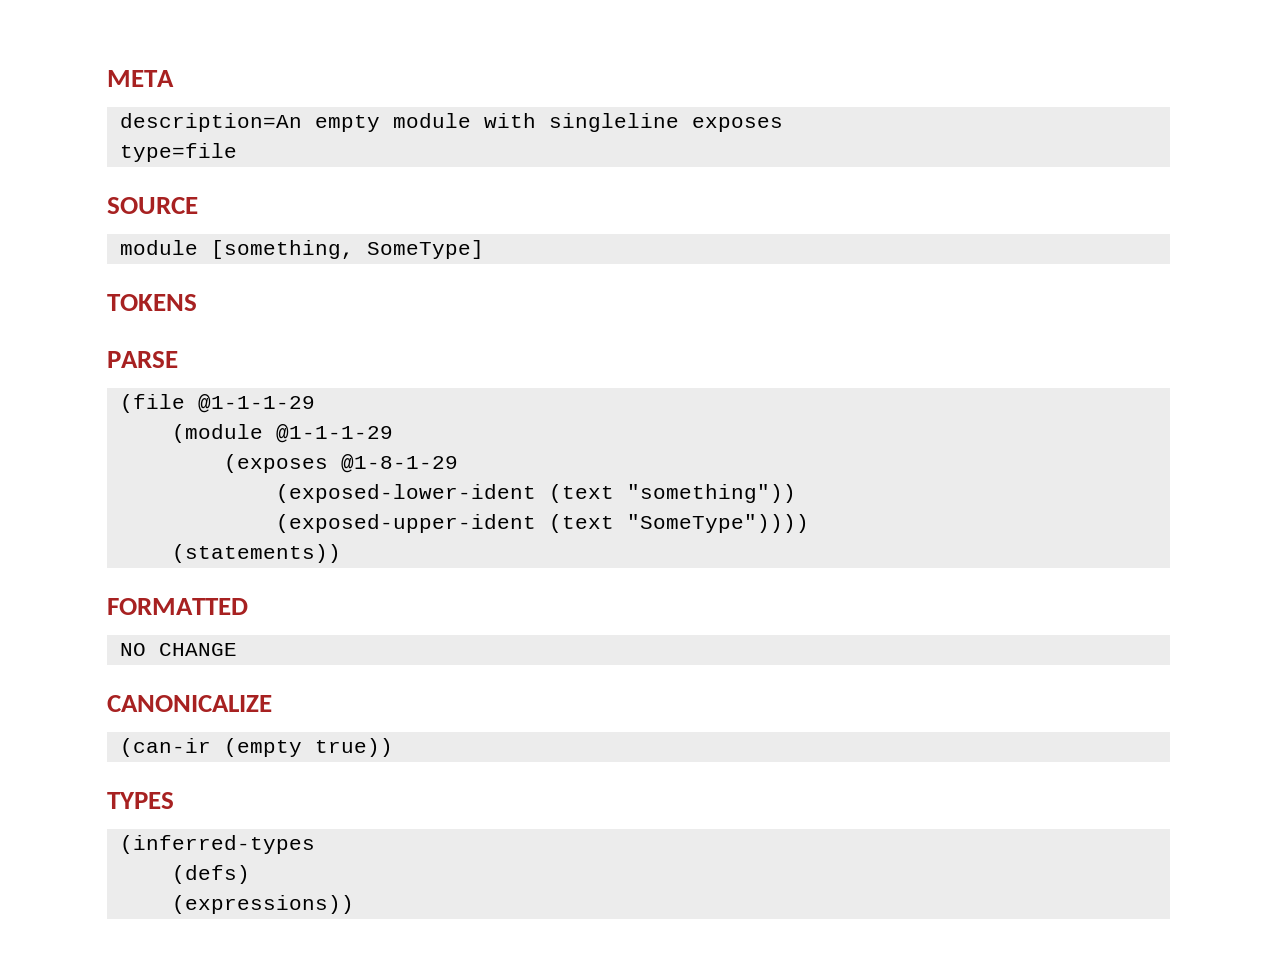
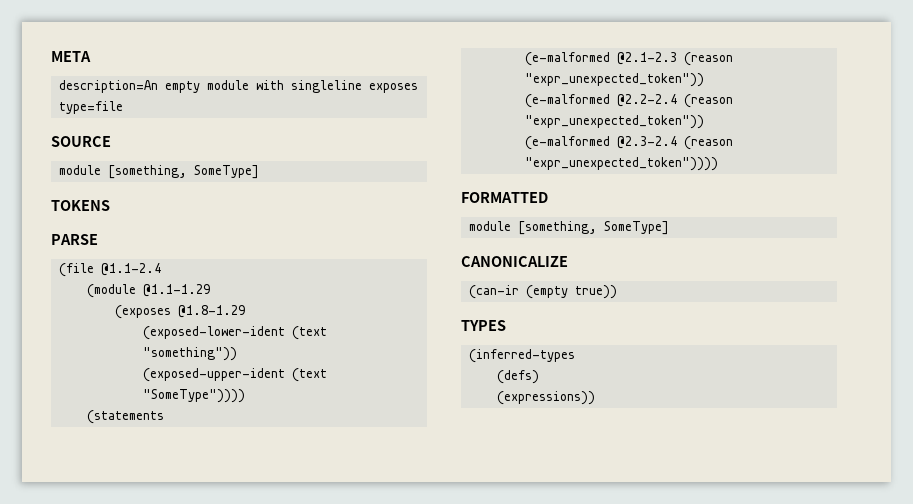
- (file @1-1-1-29
+ (file @1.1-2.4
- (module @1-1-1-29
+ (module @1.1-1.29
- (exposes @1-8-1-29
+ (exposes @1.8-1.29
- (statements))
+ (statements
+ (e-malformed @2.1-2.3 (reason "expr_unexpected_token"))
+ (e-malformed @2.2-2.4 (reason "expr_unexpected_token"))
+ (e-malformed @2.3-2.4 (reason "expr_unexpected_token"))))
  FORMATTED
- NO CHANGE
+ module [something, SomeType]

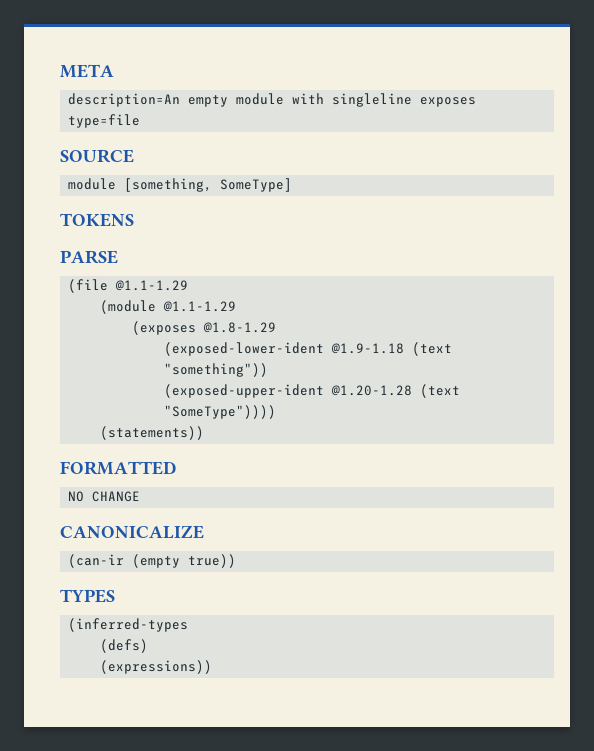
- (file @1.1-2.4
+ (file @1.1-1.29
- (exposed-lower-ident (text "something"))
+ (exposed-lower-ident @1.9-1.18 (text "something"))
- (exposed-upper-ident (text "SomeType"))))
+ (exposed-upper-ident @1.20-1.28 (text "SomeType"))))
- (statements
- (e-malformed @2.1-2.3 (reason "expr_unexpected_token"))
- (e-malformed @2.2-2.4 (reason "expr_unexpected_token"))
- (e-malformed @2.3-2.4 (reason "expr_unexpected_token"))))
+ (statements))
  FORMATTED
- module [something, SomeType]
+ NO CHANGE

